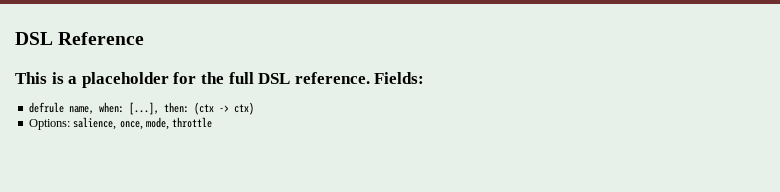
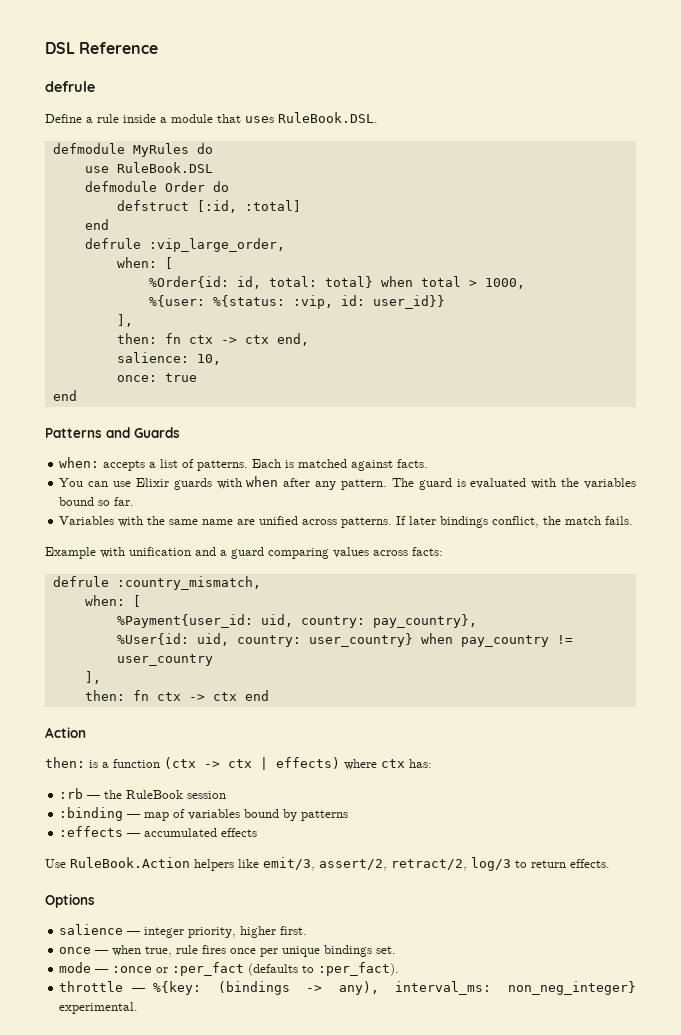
  DSL Reference
- This is a placeholder for the full DSL reference. Fields:
- defrule name, when: [...], then: (ctx -> ctx)
- Options: salience, once, mode, throttle
+ defrule
+ Define a rule inside a module that uses RuleBook.DSL.
+ defmodule MyRules do
+ use RuleBook.DSL
+ defmodule Order do
+ defstruct [:id, :total]
+ end
+ defrule :vip_large_order,
+ when: [
+ %Order{id: id, total: total} when total > 1000,
+ %{user: %{status: :vip, id: user_id}}
+ ],
+ then: fn ctx -> ctx end,
+ salience: 10,
+ once: true
+ end
+ Patterns and Guards
+ when: accepts a list of patterns. Each is matched against facts.
+ You can use Elixir guards with when after any pattern. The guard is evaluated with the variables bound so far.
+ Variables with the same name are unified across patterns. If later bindings conflict, the match fails.
+ Example with unification and a guard comparing values across facts:
+ defrule :country_mismatch,
+ when: [
+ %Payment{user_id: uid, country: pay_country},
+ %User{id: uid, country: user_country} when pay_country != user_country
+ ],
+ then: fn ctx -> ctx end
+ Action
+ then: is a function (ctx -> ctx | effects) where ctx has:
+ :rb — the RuleBook session
+ :binding — map of variables bound by patterns
+ :effects — accumulated effects
+ Use RuleBook.Action helpers like emit/3, assert/2, retract/2, log/3 to return effects.
+ Options
+ salience — integer priority, higher first.
+ once — when true, rule fires once per unique bindings set.
+ mode — :once or :per_fact (defaults to :per_fact).
+ throttle — %{key: (bindings -> any), interval_ms: non_neg_integer} experimental.

